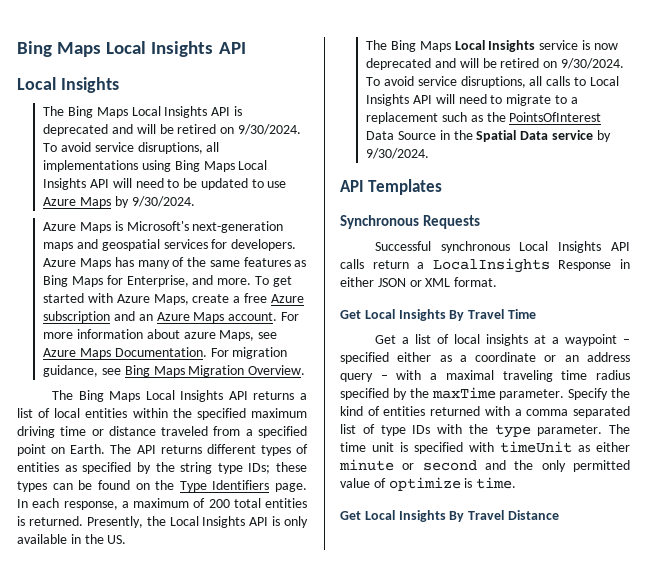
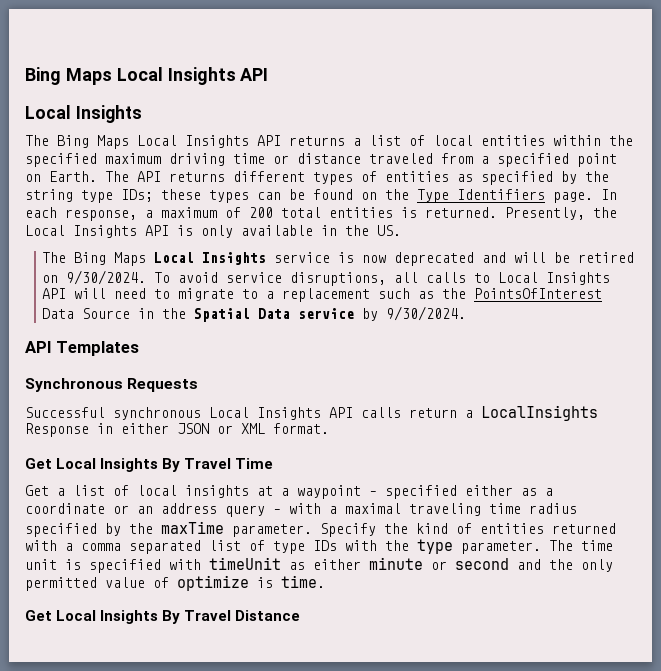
- The Bing Maps Local Insights API is deprecated and will be retired on 9/30/2024. To avoid service disruptions, all implementations using Bing Maps Local Insights API will need to be updated to use Azure Maps by 9/30/2024.
- Azure Maps is Microsoft's next-generation maps and geospatial services for developers. Azure Maps has many of the same features as Bing Maps for Enterprise, and more. To get started with Azure Maps, create a free Azure subscription and an Azure Maps account. For more information about azure Maps, see Azure Maps Documentation. For migration guidance, see Bing Maps Migration Overview.

